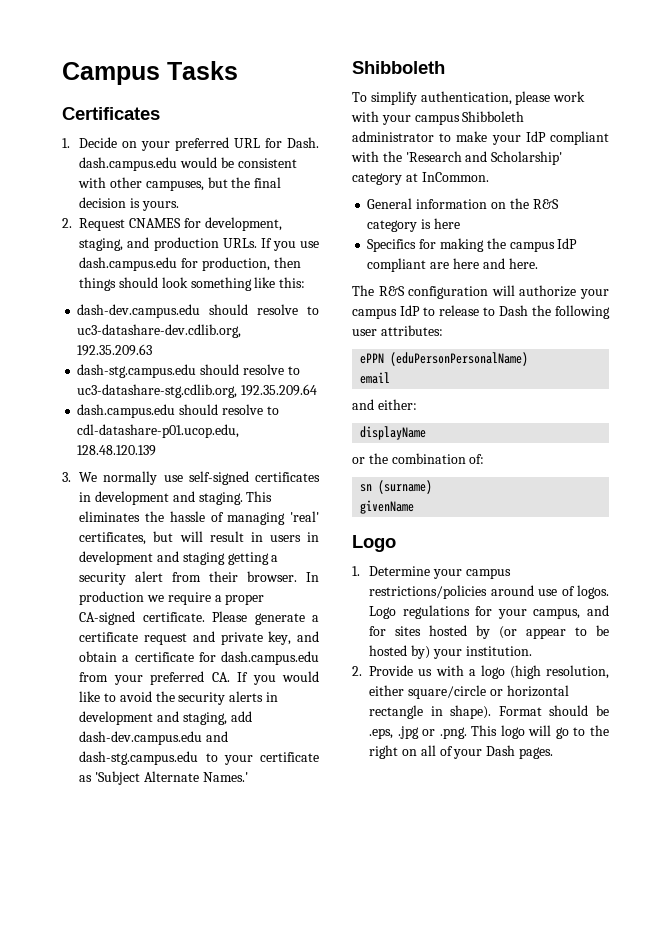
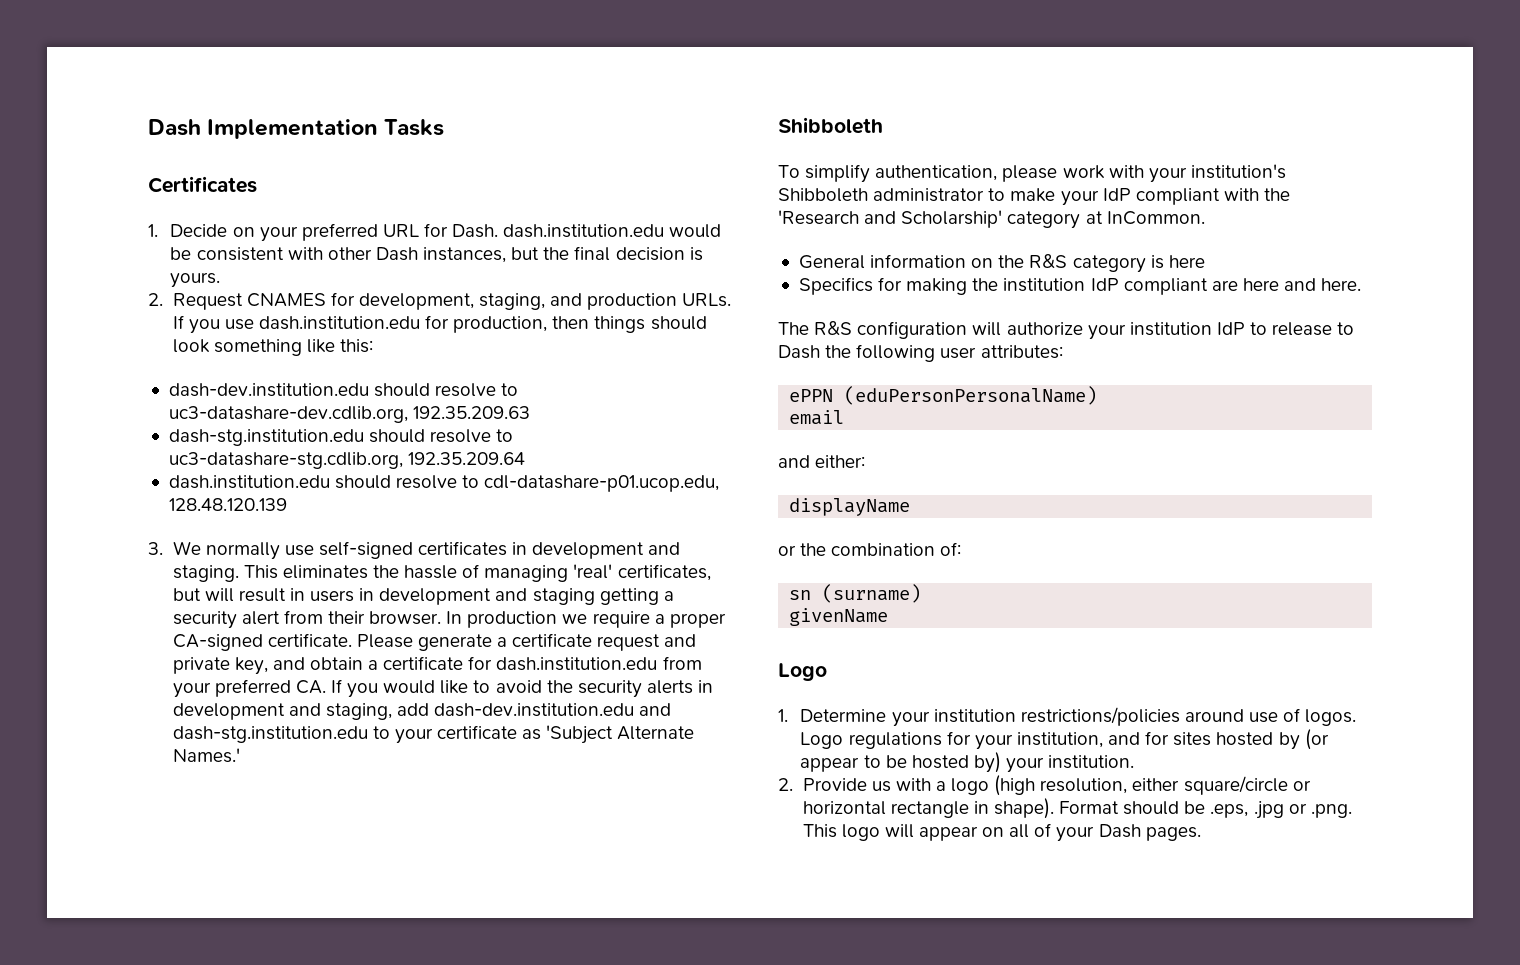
- Campus Tasks
+ Dash Implementation Tasks
- 1. Decide on your preferred URL for Dash. dash.campus.edu would be consistent with other campuses, but the final decision is yours.
+ 1. Decide on your preferred URL for Dash. dash.institution.edu would be consistent with other Dash instances, but the final decision is yours.
- If you use dash.campus.edu for production, then things should look something like this:
+ If you use dash.institution.edu for production, then things should look something like this:
- dash-dev.campus.edu should resolve to uc3-datashare-dev.cdlib.org, 192.35.209.63
+ dash-dev.institution.edu should resolve to uc3-datashare-dev.cdlib.org, 192.35.209.63
- dash-stg.campus.edu should resolve to uc3-datashare-stg.cdlib.org, 192.35.209.64
+ dash-stg.institution.edu should resolve to uc3-datashare-stg.cdlib.org, 192.35.209.64
- dash.campus.edu should resolve to cdl-datashare-p01.ucop.edu, 128.48.120.139
+ dash.institution.edu should resolve to cdl-datashare-p01.ucop.edu, 128.48.120.139
- Please generate a certificate request and private key, and obtain a certificate for dash.campus.edu from your preferred CA. If you would like to avoid the security alerts in development and staging, add dash-dev.campus.edu and dash-stg.campus.edu to your certificate as 'Subject Alternate Names.'
+ Please generate a certificate request and private key, and obtain a certificate for dash.institution.edu from your preferred CA. If you would like to avoid the security alerts in development and staging, add dash-dev.institution.edu and dash-stg.institution.edu to your certificate as 'Subject Alternate Names.'
- To simplify authentication, please work with your campus Shibboleth administrator to make your IdP compliant with the 'Research and Scholarship' category at InCommon.
+ To simplify authentication, please work with your institution's Shibboleth administrator to make your IdP compliant with the 'Research and Scholarship' category at InCommon.
- Specifics for making the campus IdP compliant are here and here.
+ Specifics for making the institution IdP compliant are here and here.
- The R&S configuration will authorize your campus IdP to release to Dash the following user attributes:
+ The R&S configuration will authorize your institution IdP to release to Dash the following user attributes:
- 1. Determine your campus restrictions/policies around use of logos.
+ 1. Determine your institution restrictions/policies around use of logos.
- Logo regulations for your campus, and for sites hosted by (or appear to be hosted by) your institution.
+ Logo regulations for your institution, and for sites hosted by (or appear to be hosted by) your institution.
- Format should be .eps, .jpg or .png. This logo will go to the right on all of your Dash pages.
+ Format should be .eps, .jpg or .png. This logo will appear on all of your Dash pages.

